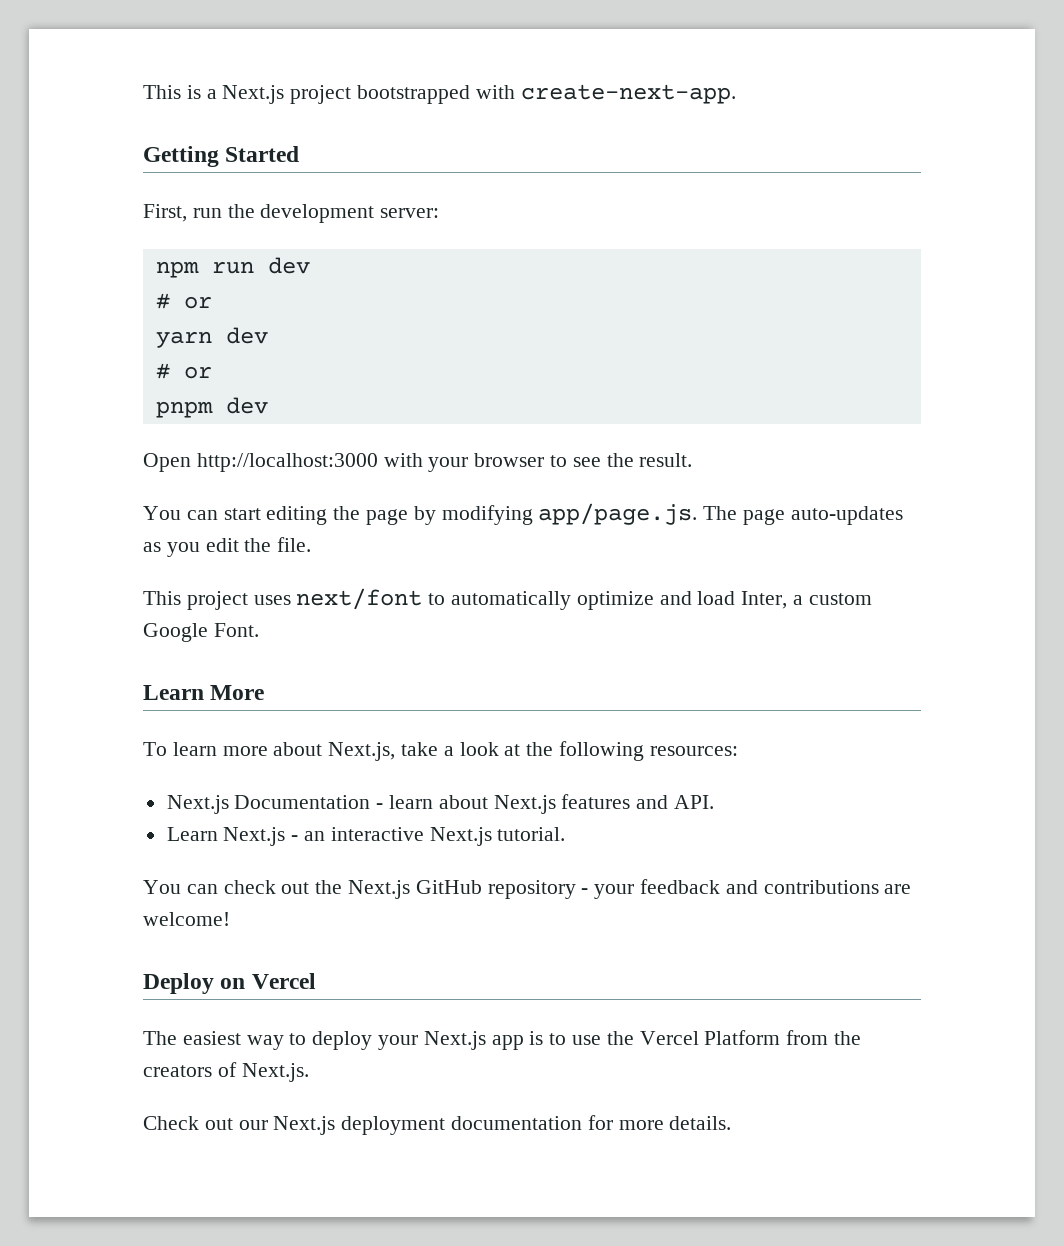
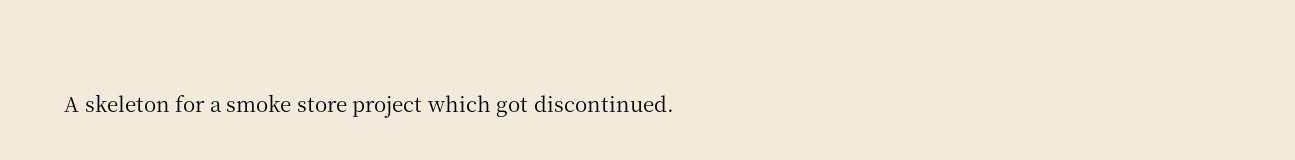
- This is a Next.js project bootstrapped with create-next-app.
- Getting Started
- First, run the development server:
- npm run dev
- # or
- yarn dev
- # or
- pnpm dev
- Open http://localhost:3000 with your browser to see the result.
- You can start editing the page by modifying app/page.js. The page auto-updates as you edit the file.
- This project uses next/font to automatically optimize and load Inter, a custom Google Font.
- Learn More
- To learn more about Next.js, take a look at the following resources:
- Next.js Documentation - learn about Next.js features and API.
- Learn Next.js - an interactive Next.js tutorial.
- You can check out the Next.js GitHub repository - your feedback and contributions are welcome!
- Deploy on Vercel
- The easiest way to deploy your Next.js app is to use the Vercel Platform from the creators of Next.js.
- Check out our Next.js deployment documentation for more details.
+ A skeleton for a smoke store project which got discontinued.

